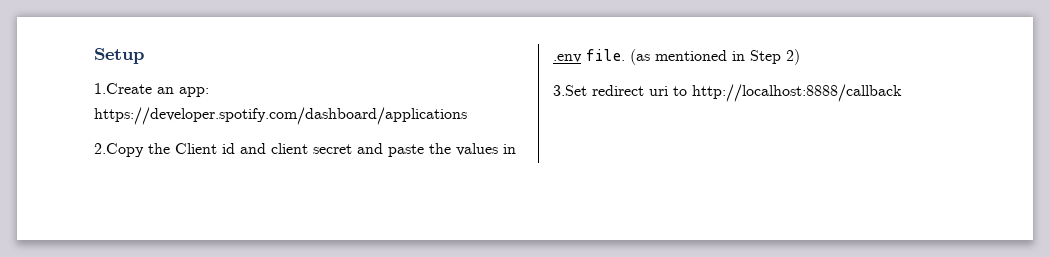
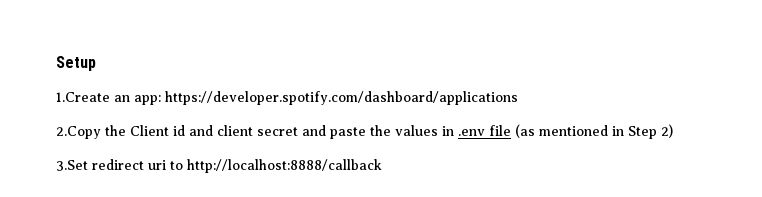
- 2.Copy the Client id and client secret and paste the values in .env file. (as mentioned in Step 2)
+ 2.Copy the Client id and client secret and paste the values in .env file (as mentioned in Step 2)

